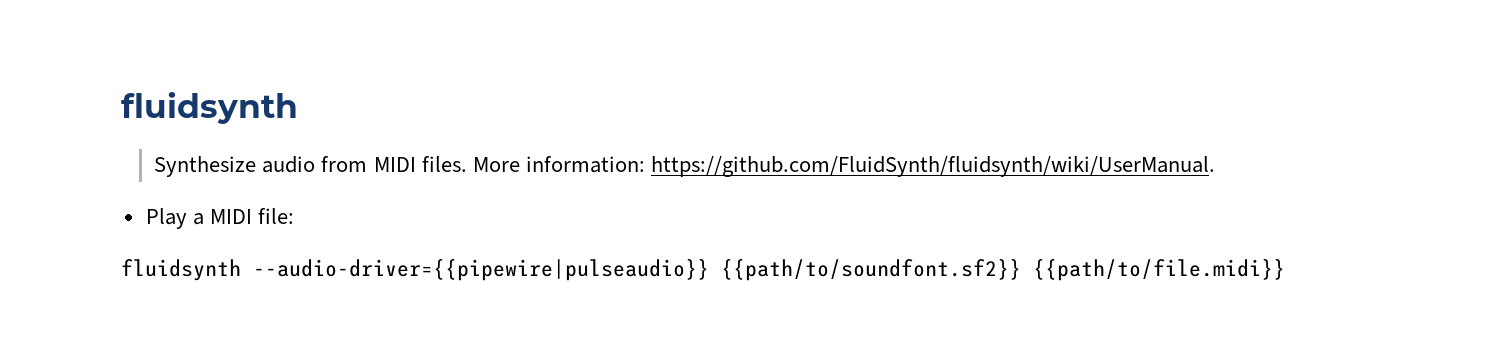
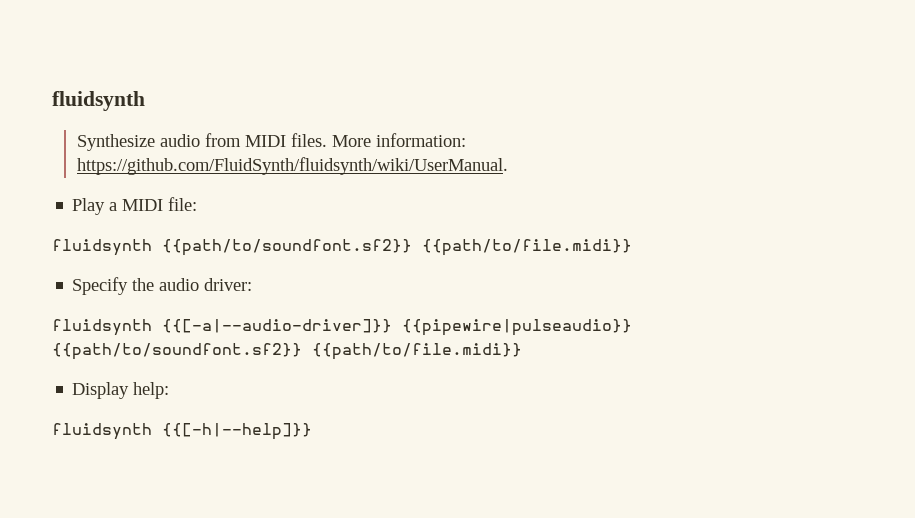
- fluidsynth --audio-driver={{pipewire|pulseaudio}} {{path/to/soundfont.sf2}} {{path/to/file.midi}}
+ fluidsynth {{path/to/soundfont.sf2}} {{path/to/file.midi}}
+ Specify the audio driver:
+ fluidsynth {{[-a|--audio-driver]}} {{pipewire|pulseaudio}} {{path/to/soundfont.sf2}} {{path/to/file.midi}}
+ Display help:
+ fluidsynth {{[-h|--help]}}

